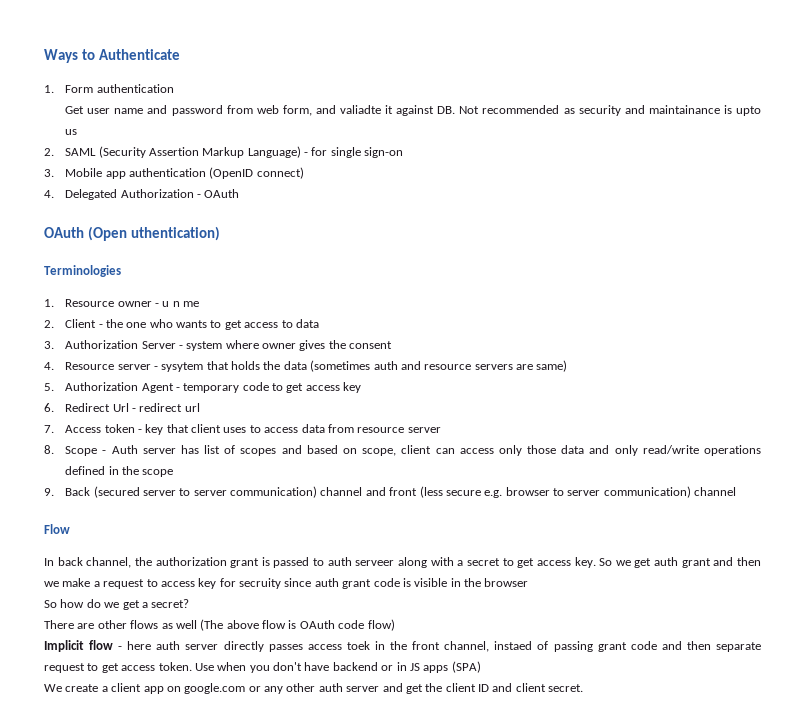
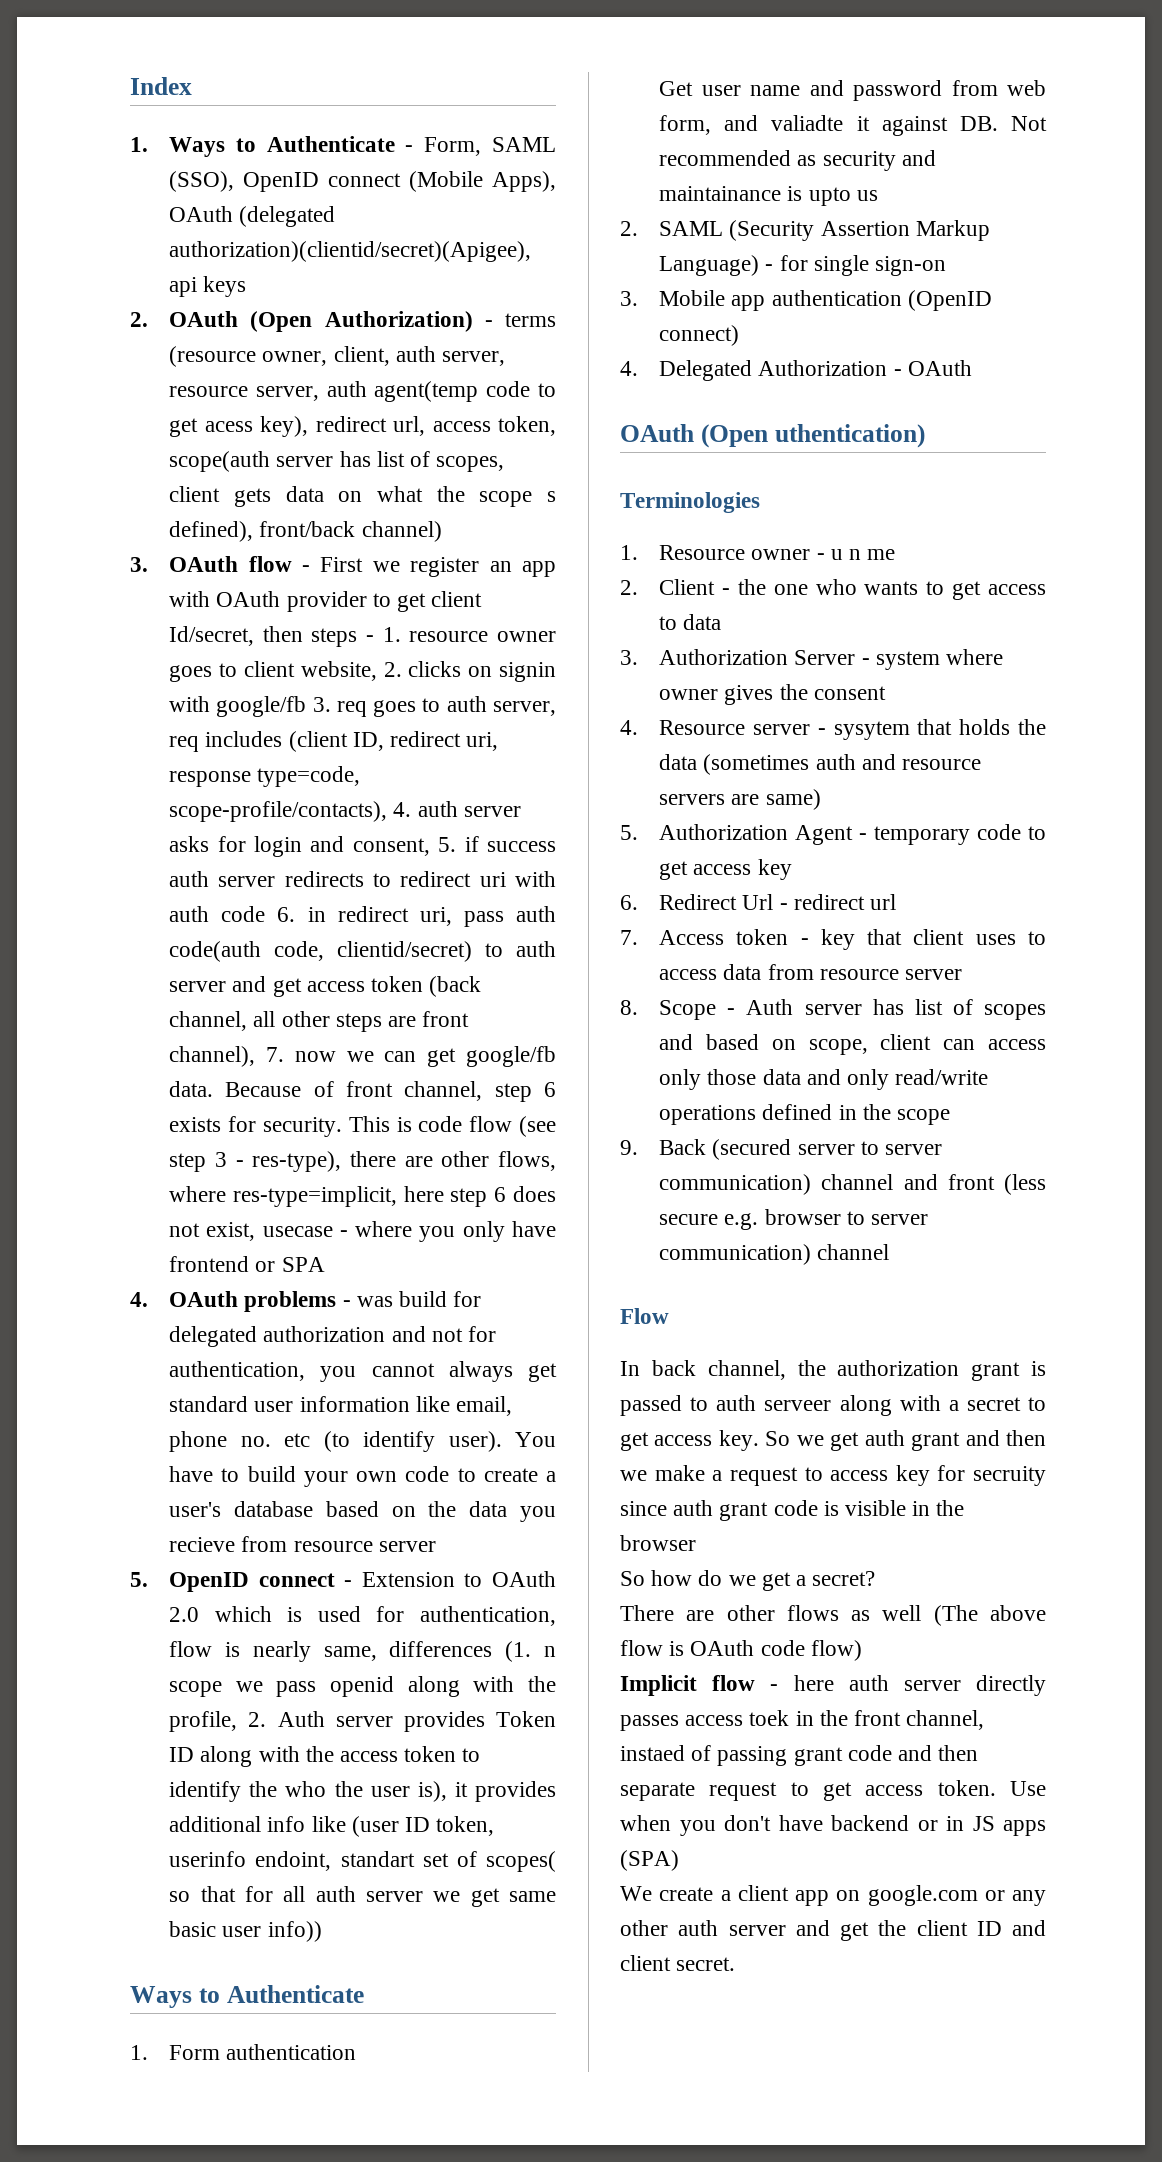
+ Index
+ 1. Ways to Authenticate - Form, SAML (SSO), OpenID connect (Mobile Apps), OAuth (delegated authorization)(clientid/secret)(Apigee), api keys
+ 2. OAuth (Open Authorization) - terms (resource owner, client, auth server, resource server, auth agent(temp code to get acess key), redirect url, access token, scope(auth server has list of scopes, client gets data on what the scope s defined), front/back channel)
+ 3. OAuth flow - First we register an app with OAuth provider to get client Id/secret, then steps - 1. resource owner goes to client website, 2. clicks on signin with google/fb 3. req goes to auth server, req includes (client ID, redirect uri, response type=code, scope-profile/contacts), 4. auth server asks for login and consent, 5. if success auth server redirects to redirect uri with auth code 6. in redirect uri, pass auth code(auth code, clientid/secret) to auth server and get access token (back channel, all other steps are front channel), 7. now we can get google/fb data. Because of front channel, step 6 exists for security. This is code flow (see step 3 - res-type), there are other flows, where res-type=implicit, here step 6 does not exist, usecase - where you only have frontend or SPA
+ 4. OAuth problems - was build for delegated authorization and not for authentication, you cannot always get standard user information like email, phone no. etc (to identify user). You have to build your own code to create a user's database based on the data you recieve from resource server
+ 5. OpenID connect - Extension to OAuth 2.0 which is used for authentication, flow is nearly same, differences (1. n scope we pass openid along with the profile, 2. Auth server provides Token ID along with the access token to identify the who the user is), it provides additional info like (user ID token, userinfo endoint, standart set of scopes( so that for all auth server we get same basic user info))

